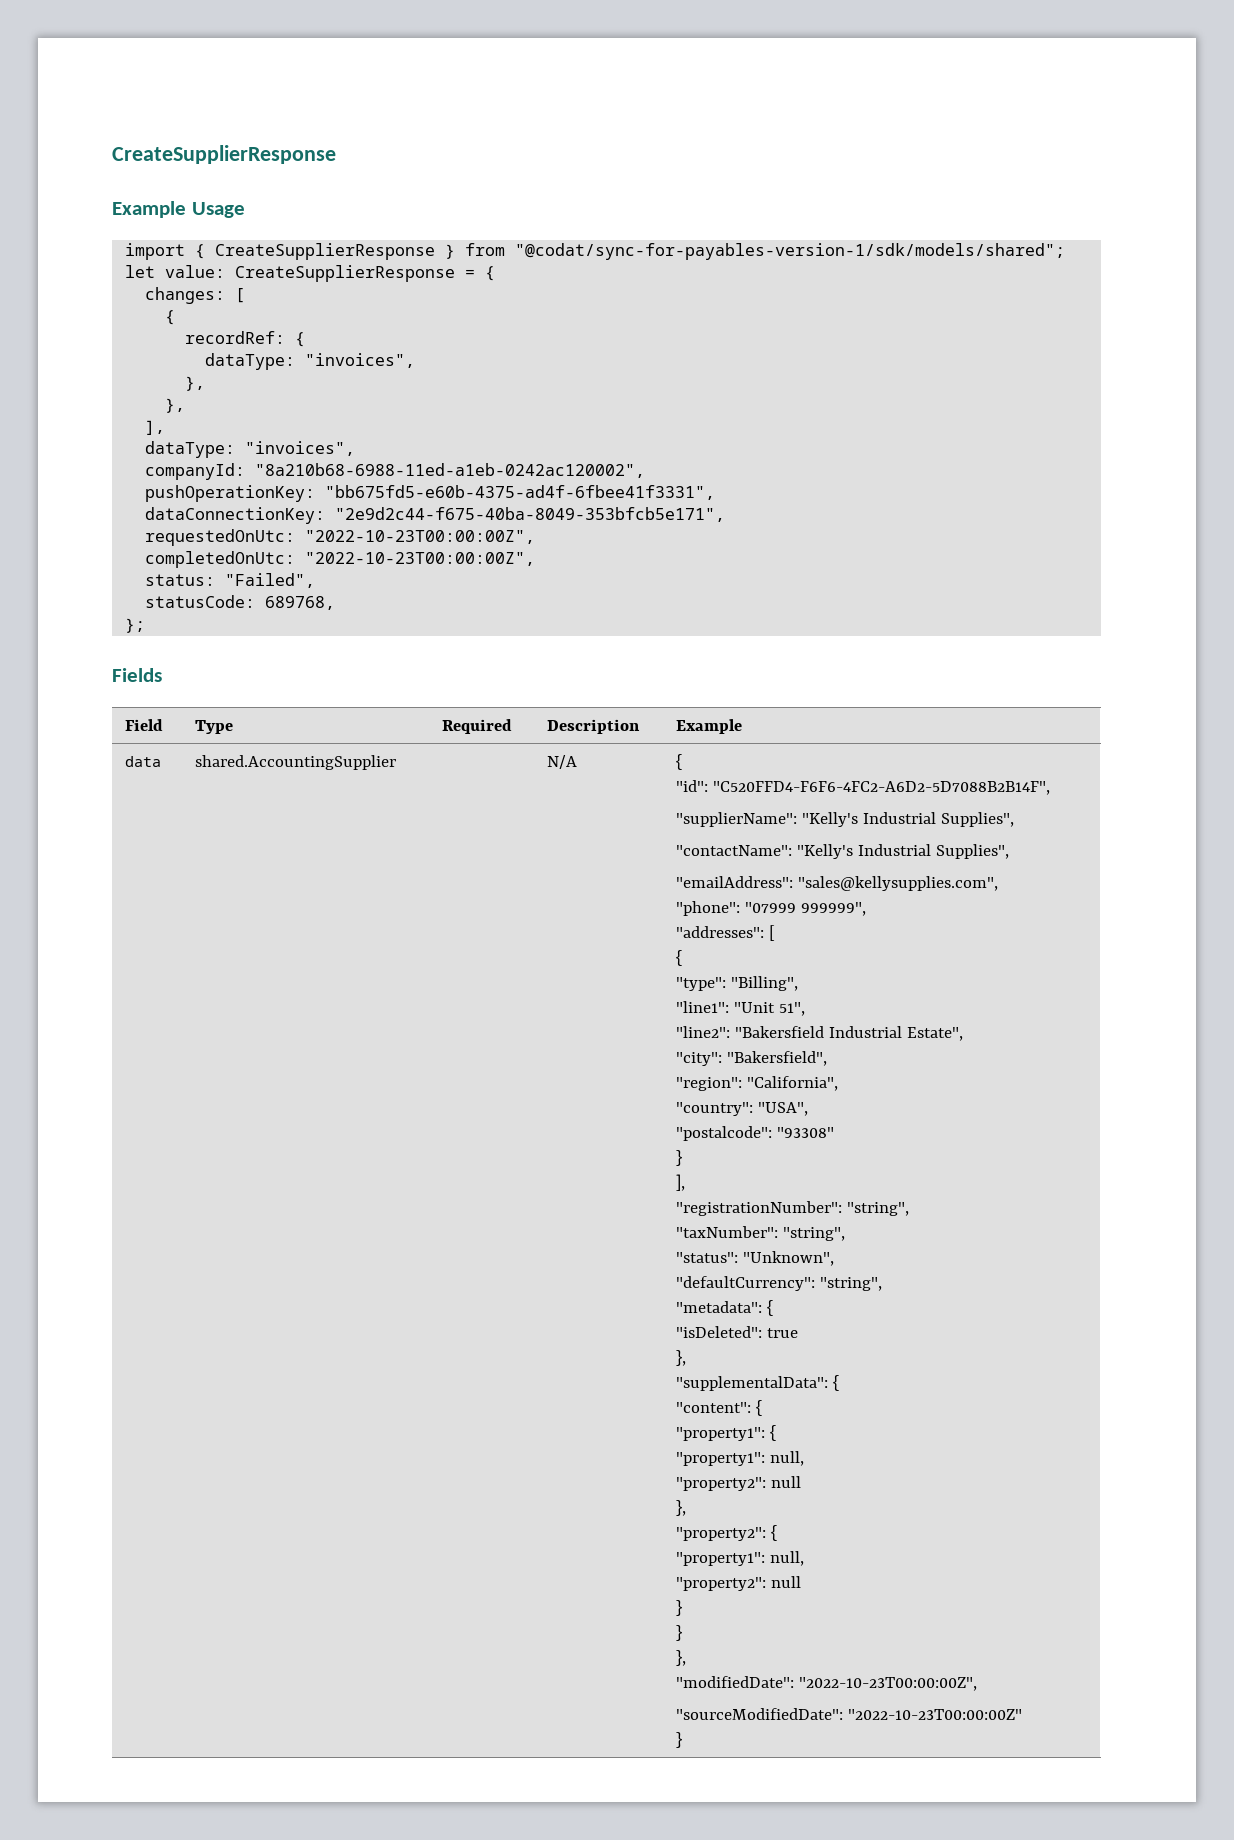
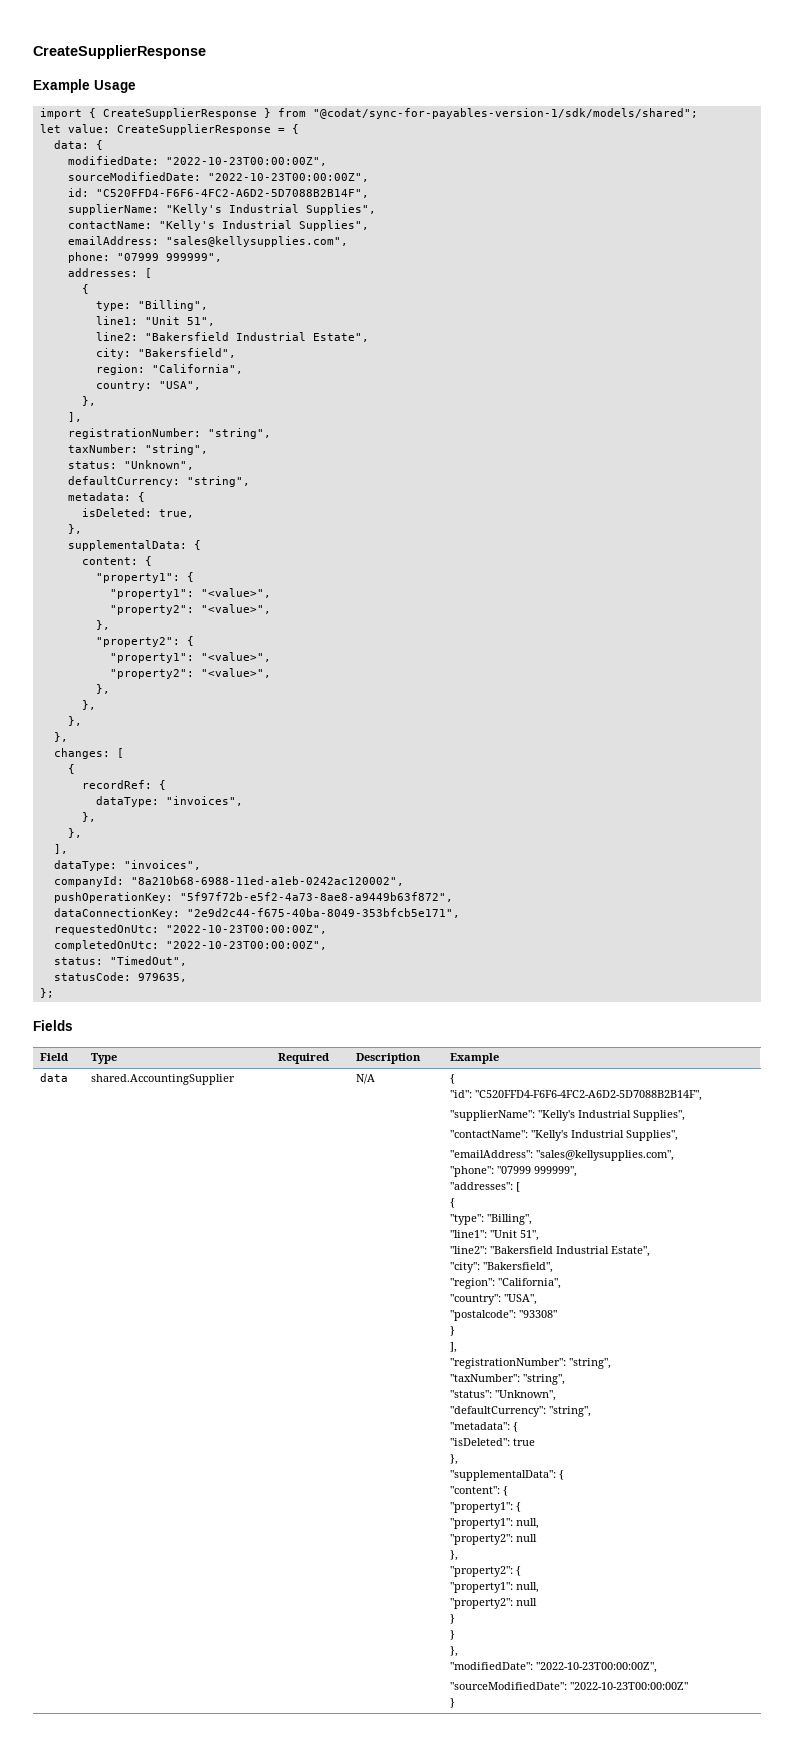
+ data: {
+ modifiedDate: "2022-10-23T00:00:00Z",
+ sourceModifiedDate: "2022-10-23T00:00:00Z",
+ id: "C520FFD4-F6F6-4FC2-A6D2-5D7088B2B14F",
+ supplierName: "Kelly's Industrial Supplies",
+ contactName: "Kelly's Industrial Supplies",
+ emailAddress: "sales@kellysupplies.com",
+ phone: "07999 999999",
+ addresses: [
+ {
+ type: "Billing",
+ line1: "Unit 51",
+ line2: "Bakersfield Industrial Estate",
+ city: "Bakersfield",
+ region: "California",
+ country: "USA",
+ },
+ ],
+ registrationNumber: "string",
+ taxNumber: "string",
+ status: "Unknown",
+ defaultCurrency: "string",
+ metadata: {
+ isDeleted: true,
+ },
+ supplementalData: {
+ content: {
+ "property1": {
+ "property1": "<value>",
+ "property2": "<value>",
+ },
+ "property2": {
+ "property1": "<value>",
+ "property2": "<value>",
+ },
+ },
+ },
+ },
- pushOperationKey: "bb675fd5-e60b-4375-ad4f-6fbee41f3331",
+ pushOperationKey: "5f97f72b-e5f2-4a73-8ae8-a9449b63f872",
- status: "Failed",
+ status: "TimedOut",
- statusCode: 689768,
+ statusCode: 979635,

